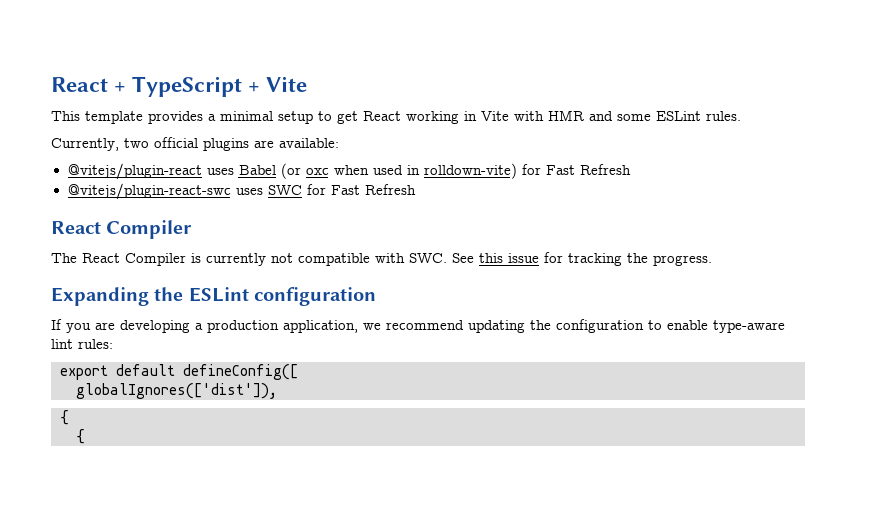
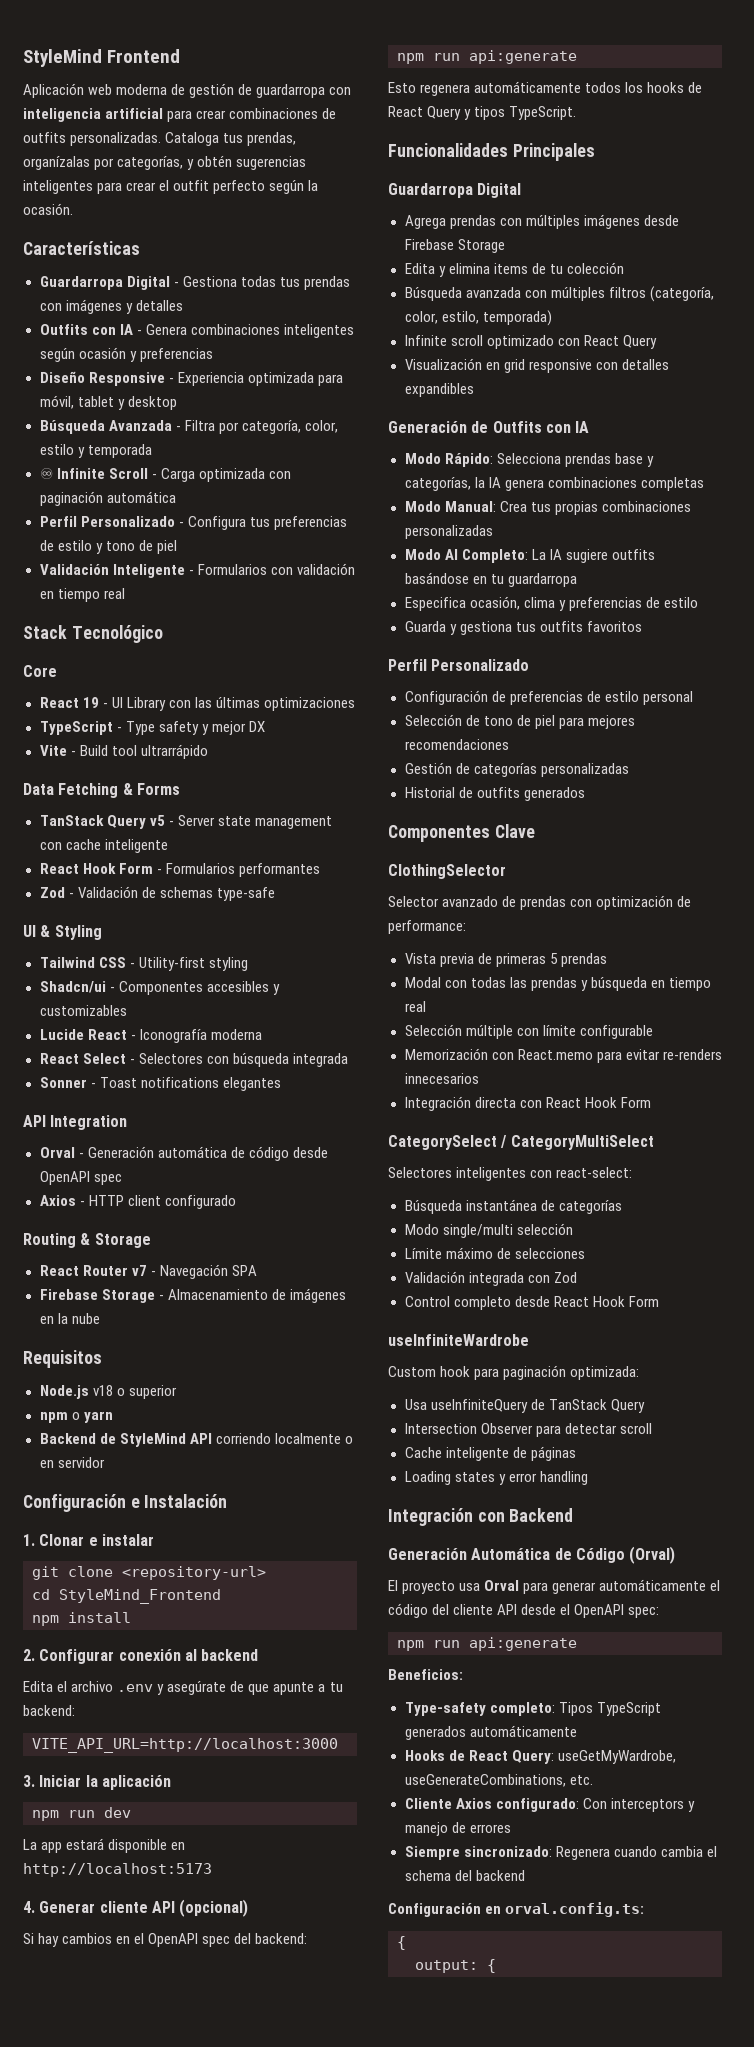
- React + TypeScript + Vite
- This template provides a minimal setup to get React working in Vite with HMR and some ESLint rules.
- Currently, two official plugins are available:
- @vitejs/plugin-react uses Babel (or oxc when used in rolldown-vite) for Fast Refresh
- @vitejs/plugin-react-swc uses SWC for Fast Refresh
- React Compiler
- The React Compiler is currently not compatible with SWC. See this issue for tracking the progress.
- Expanding the ESLint configuration
- If you are developing a production application, we recommend updating the configuration to enable type-aware lint rules:
- export default defineConfig([
- globalIgnores(['dist']),
+ StyleMind Frontend
+ Aplicación web moderna de gestión de guardarropa con inteligencia artificial para crear combinaciones de outfits personalizadas. Cataloga tus prendas, organízalas por categorías, y obtén sugerencias inteligentes para crear el outfit perfecto según la ocasión.
+ Características
+ Guardarropa Digital - Gestiona todas tus prendas con imágenes y detalles
+ Outfits con IA - Genera combinaciones inteligentes según ocasión y preferencias
+ Diseño Responsive - Experiencia optimizada para móvil, tablet y desktop
+ Búsqueda Avanzada - Filtra por categoría, color, estilo y temporada
+ ♾ Infinite Scroll - Carga optimizada con paginación automática
+ Perfil Personalizado - Configura tus preferencias de estilo y tono de piel
+ Validación Inteligente - Formularios con validación en tiempo real
+ Stack Tecnológico
+ Core
+ React 19 - UI Library con las últimas optimizaciones
+ TypeScript - Type safety y mejor DX
+ Vite - Build tool ultrarrápido
+ Data Fetching & Forms
+ TanStack Query v5 - Server state management con cache inteligente
+ React Hook Form - Formularios performantes
+ Zod - Validación de schemas type-safe
+ UI & Styling
+ Tailwind CSS - Utility-first styling
+ Shadcn/ui - Componentes accesibles y customizables
+ Lucide React - Iconografía moderna
+ React Select - Selectores con búsqueda integrada
+ Sonner - Toast notifications elegantes
+ API Integration
+ Orval - Generación automática de código desde OpenAPI spec
+ Axios - HTTP client configurado
+ Routing & Storage
+ React Router v7 - Navegación SPA
+ Firebase Storage - Almacenamiento de imágenes en la nube
+ Requisitos
+ Node.js v18 o superior
+ npm o yarn
+ Backend de StyleMind API corriendo localmente o en servidor
+ Configuración e Instalación
+ 1. Clonar e instalar
+ git clone <repository-url>
+ cd StyleMind_Frontend
+ npm install
+ 2. Configurar conexión al backend
+ Edita el archivo .env y asegúrate de que apunte a tu backend:
+ VITE_API_URL=http://localhost:3000
+ 3. Iniciar la aplicación
+ npm run dev
+ La app estará disponible en http://localhost:5173
+ 4. Generar cliente API (opcional)
+ Si hay cambios en el OpenAPI spec del backend:
+ npm run api:generate
+ Esto regenera automáticamente todos los hooks de React Query y tipos TypeScript.
+ Funcionalidades Principales
+ Guardarropa Digital
+ Agrega prendas con múltiples imágenes desde Firebase Storage
+ Edita y elimina items de tu colección
+ Búsqueda avanzada con múltiples filtros (categoría, color, estilo, temporada)
+ Infinite scroll optimizado con React Query
+ Visualización en grid responsive con detalles expandibles
+ Generación de Outfits con IA
+ Modo Rápido: Selecciona prendas base y categorías, la IA genera combinaciones completas
+ Modo Manual: Crea tus propias combinaciones personalizadas
+ Modo AI Completo: La IA sugiere outfits basándose en tu guardarropa
+ Especifica ocasión, clima y preferencias de estilo
+ Guarda y gestiona tus outfits favoritos
+ Perfil Personalizado
+ Configuración de preferencias de estilo personal
+ Selección de tono de piel para mejores recomendaciones
+ Gestión de categorías personalizadas
+ Historial de outfits generados
+ Componentes Clave
+ ClothingSelector
+ Selector avanzado de prendas con optimización de performance:
+ Vista previa de primeras 5 prendas
+ Modal con todas las prendas y búsqueda en tiempo real
+ Selección múltiple con límite configurable
+ Memorización con React.memo para evitar re-renders innecesarios
+ Integración directa con React Hook Form
+ CategorySelect / CategoryMultiSelect
+ Selectores inteligentes con react-select:
+ Búsqueda instantánea de categorías
+ Modo single/multi selección
+ Límite máximo de selecciones
+ Validación integrada con Zod
+ Control completo desde React Hook Form
+ useInfiniteWardrobe
+ Custom hook para paginación optimizada:
+ Usa useInfiniteQuery de TanStack Query
+ Intersection Observer para detectar scroll
+ Cache inteligente de páginas
+ Loading states y error handling
+ Integración con Backend
+ Generación Automática de Código (Orval)
+ El proyecto usa Orval para generar automáticamente el código del cliente API desde el OpenAPI spec:
+ npm run api:generate
+ Beneficios:
+ Type-safety completo: Tipos TypeScript generados automáticamente
+ Hooks de React Query: useGetMyWardrobe, useGenerateCombinations, etc.
+ Cliente Axios configurado: Con interceptors y manejo de errores
+ Siempre sincronizado: Regenera cuando cambia el schema del backend
+ Configuración en orval.config.ts:
  {
- {
+ output: {

